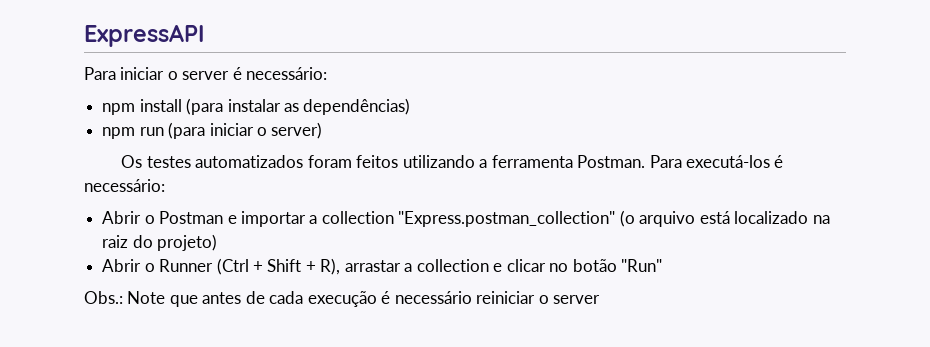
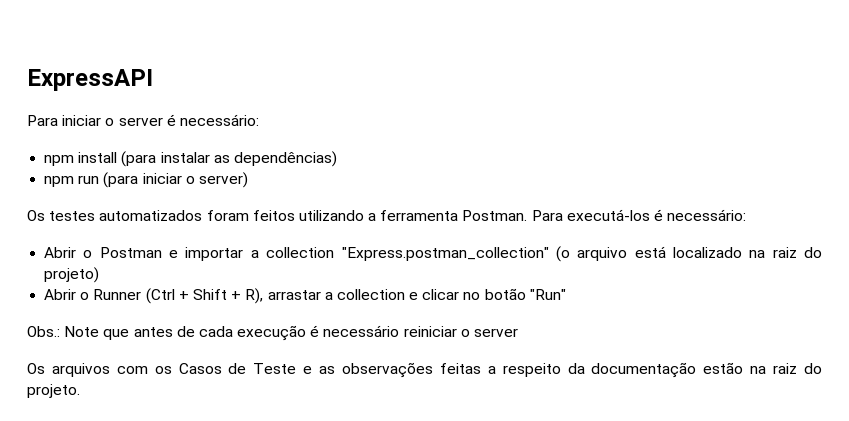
+ Os arquivos com os Casos de Teste e as observações feitas a respeito da documentação estão na raiz do projeto.

